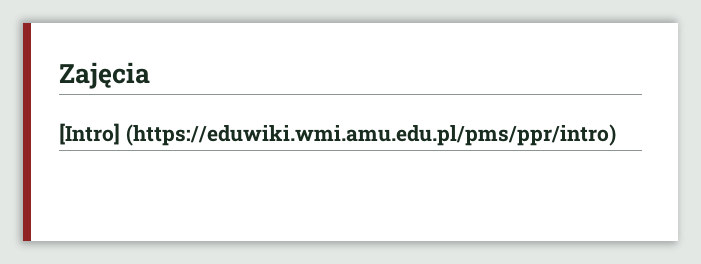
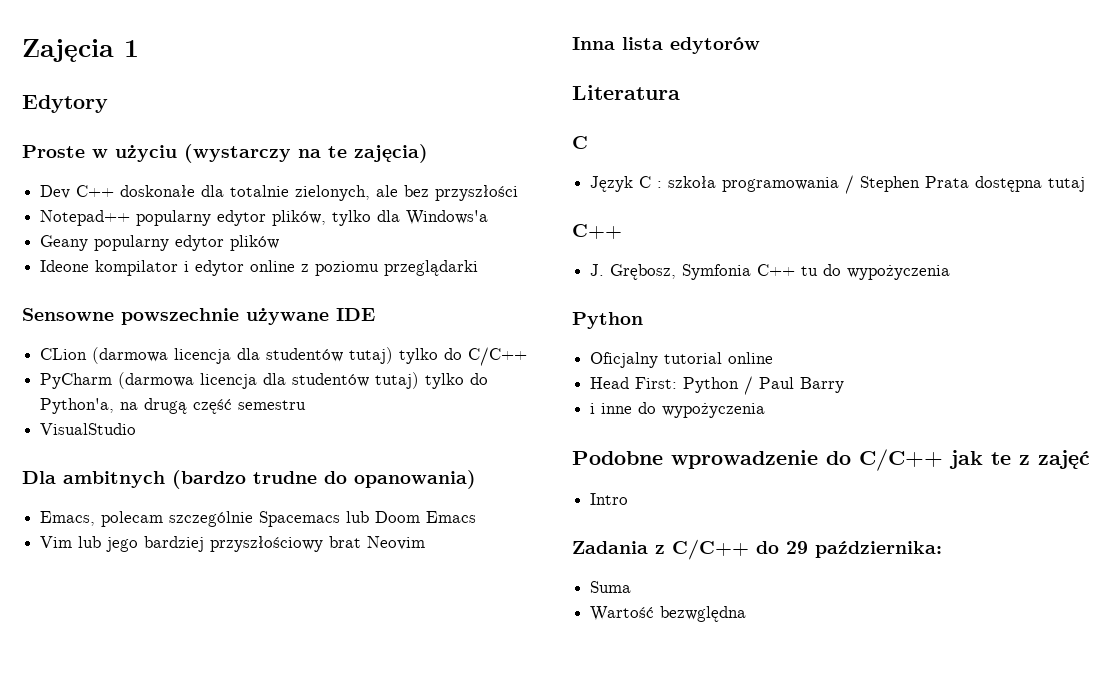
- Zajęcia
- [Intro] (https://eduwiki.wmi.amu.edu.pl/pms/ppr/intro)
+ Zajęcia 1
+ Edytory
+ Proste w użyciu (wystarczy na te zajęcia)
+ Dev C++ doskonałe dla totalnie zielonych, ale bez przyszłości
+ Notepad++ popularny edytor plików, tylko dla Windows'a
+ Geany popularny edytor plików
+ Ideone kompilator i edytor online z poziomu przeglądarki
+ Sensowne powszechnie używane IDE
+ CLion (darmowa licencja dla studentów tutaj) tylko do C/C++
+ PyCharm (darmowa licencja dla studentów tutaj) tylko do Python'a, na drugą część semestru
+ VisualStudio
+ Dla ambitnych (bardzo trudne do opanowania)
+ Emacs, polecam szczególnie Spacemacs lub Doom Emacs
+ Vim lub jego bardziej przyszłościowy brat Neovim
+ Inna lista edytorów
+ Literatura
+ C
+ Język C : szkoła programowania / Stephen Prata dostępna tutaj
+ C++
+ J. Grębosz, Symfonia C++ tu do wypożyczenia
+ Python
+ Oficjalny tutorial online
+ Head First: Python / Paul Barry
+ i inne do wypożyczenia
+ Podobne wprowadzenie do C/C++ jak te z zajęć
+ Intro
+ Zadania z C/C++ do 29 października:
+ Suma
+ Wartość bezwględna

